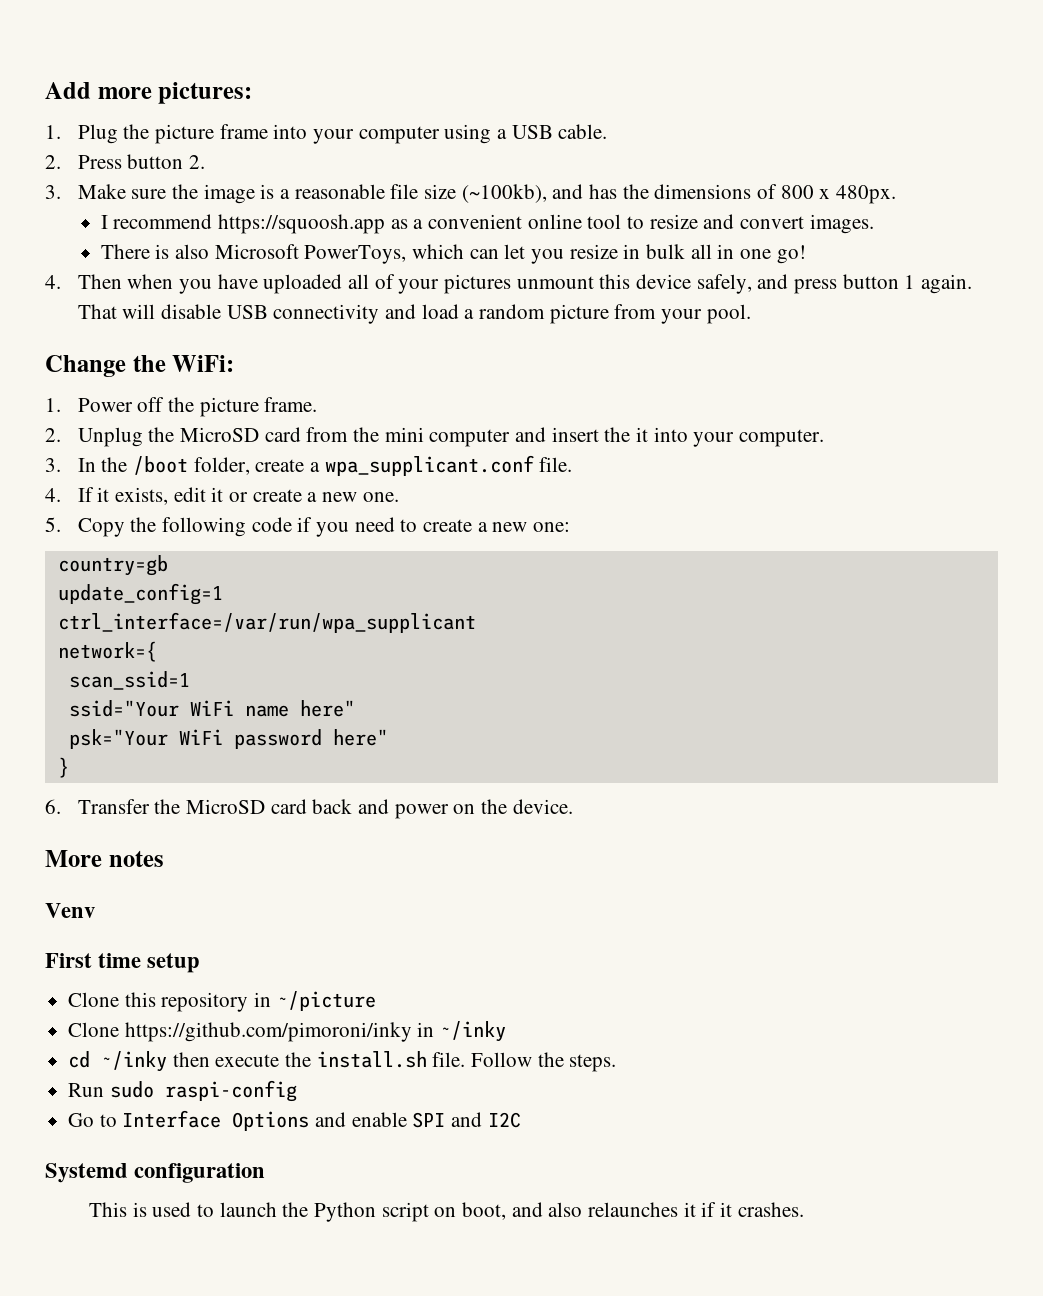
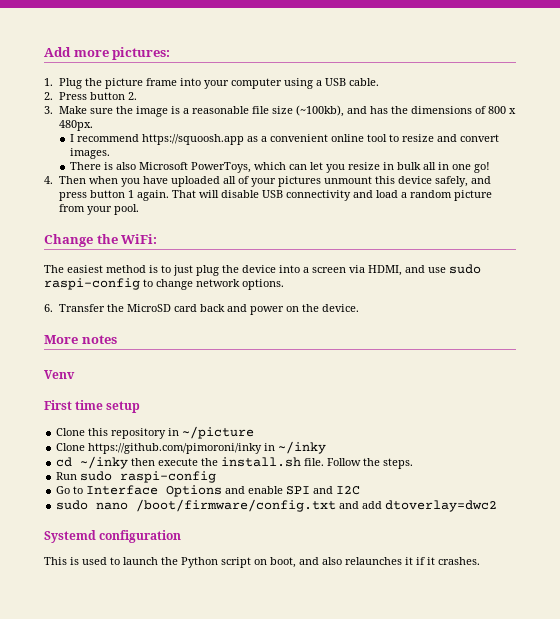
- 1. Power off the picture frame.
- 2. Unplug the MicroSD card from the mini computer and insert the it into your computer.
- 3. In the /boot folder, create a wpa_supplicant.conf file.
- 4. If it exists, edit it or create a new one.
- 5. Copy the following code if you need to create a new one:
- country=gb
- update_config=1
- ctrl_interface=/var/run/wpa_supplicant
- network={
- scan_ssid=1
- ssid="Your WiFi name here"
- psk="Your WiFi password here"
- }
+ The easiest method is to just plug the device into a screen via HDMI, and use sudo raspi-config to change network options.
+ sudo nano /boot/firmware/config.txt and add dtoverlay=dwc2

